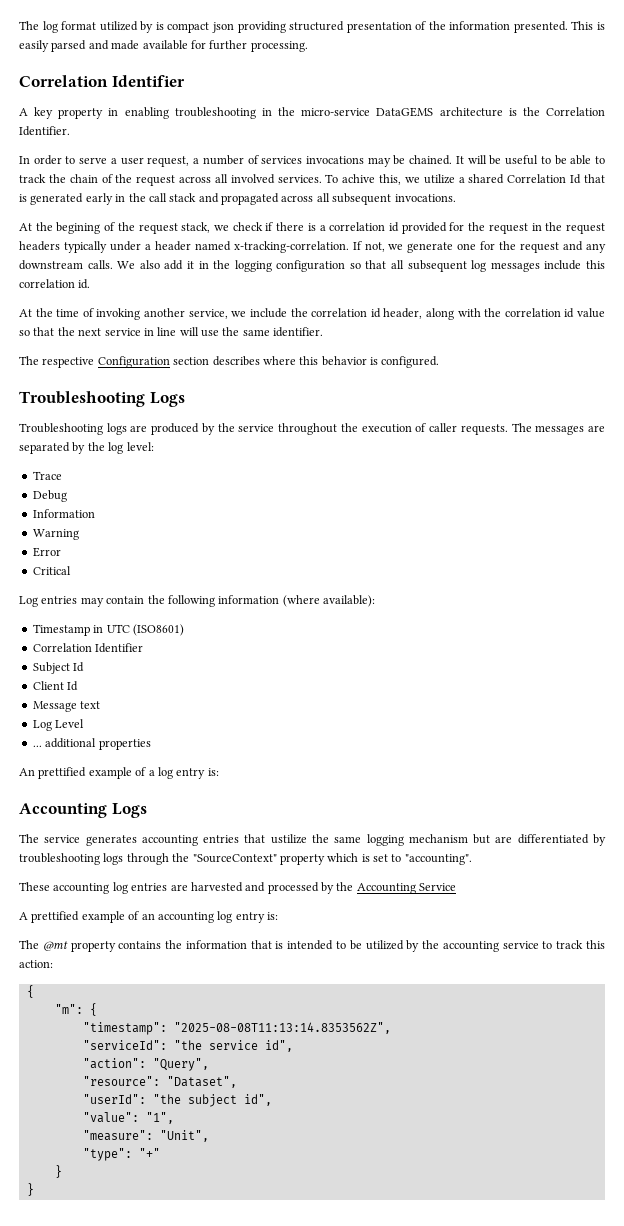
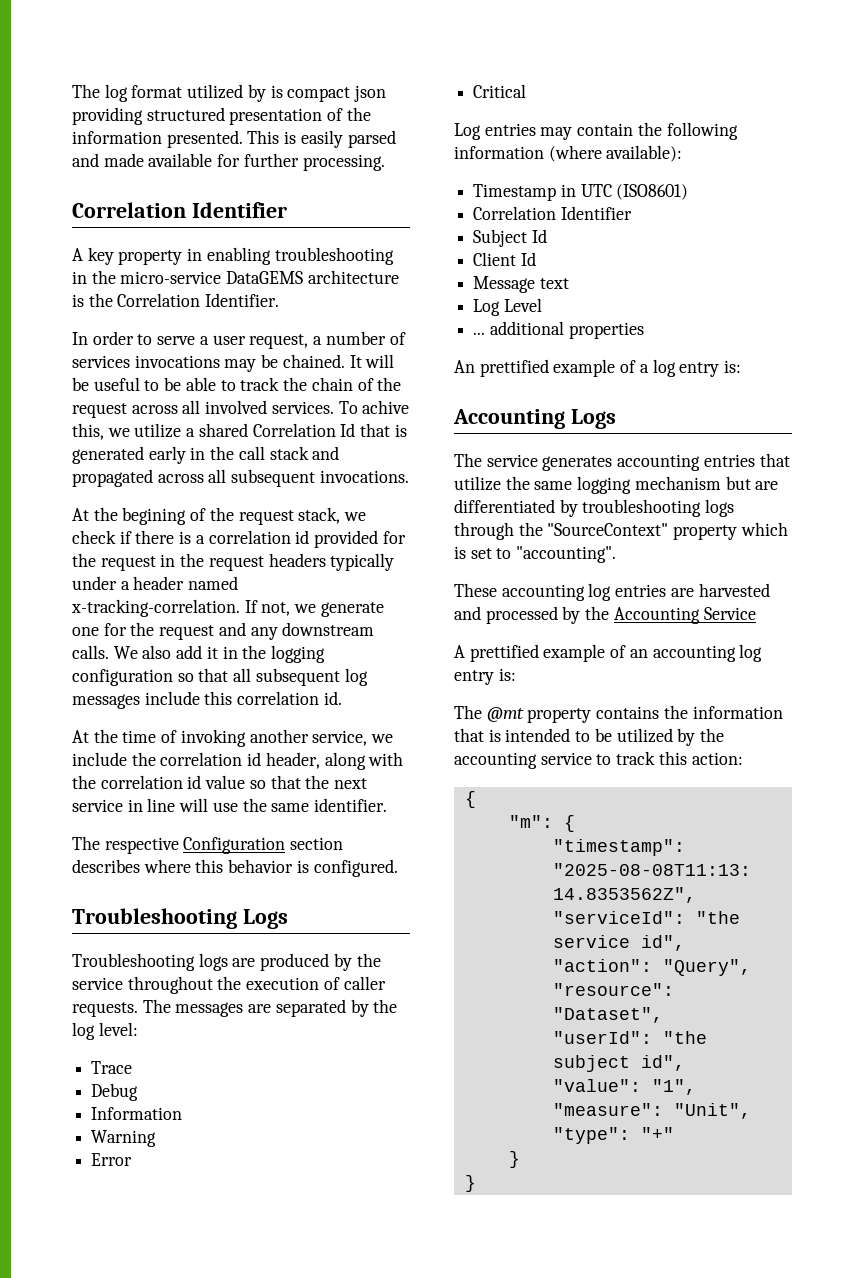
- The service generates accounting entries that ustilize the same logging mechanism but are differentiated by troubleshooting logs through the "SourceContext" property which is set to "accounting".
+ The service generates accounting entries that utilize the same logging mechanism but are differentiated by troubleshooting logs through the "SourceContext" property which is set to "accounting".

